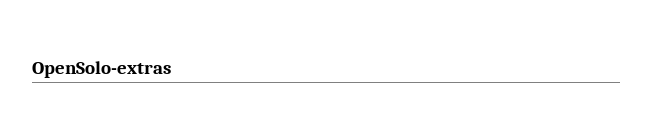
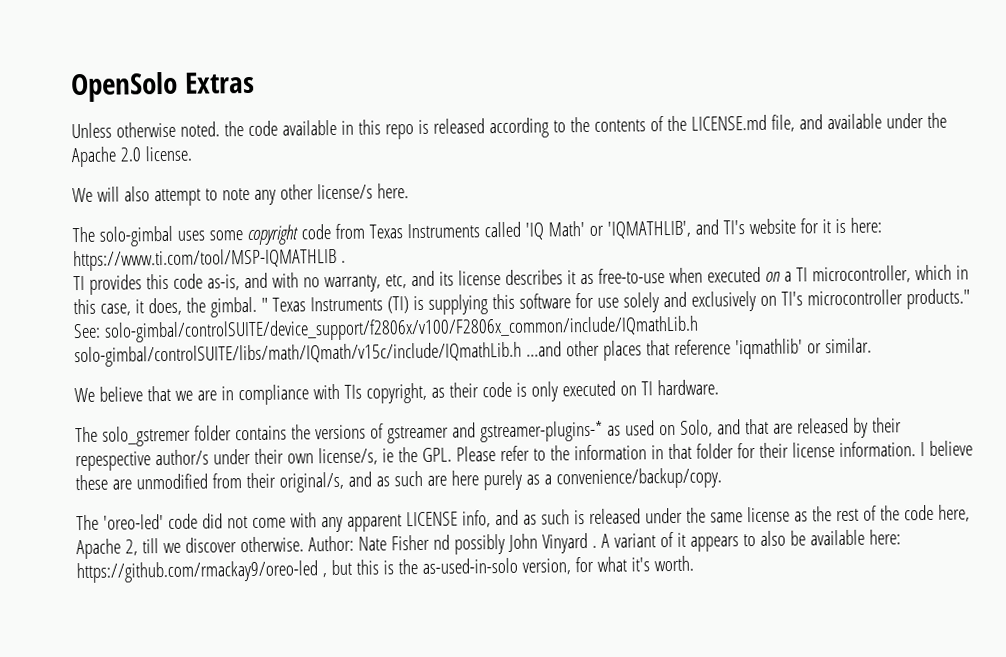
- OpenSolo-extras
+ OpenSolo Extras
+ Unless otherwise noted. the code available in this repo is released according to the contents of the LICENSE.md file, and available under the Apache 2.0 license.
+ We will also attempt to note any other license/s here.
+ The solo-gimbal uses some copyright code from Texas Instruments called 'IQ Math' or 'IQMATHLIB', and TI's website for it is here: https://www.ti.com/tool/MSP-IQMATHLIB .
+ TI provides this code as-is, and with no warranty, etc, and its license describes it as free-to-use when executed on a TI microcontroller, which in this case, it does, the gimbal. " Texas Instruments (TI) is supplying this software for use solely and exclusively on TI's microcontroller products." See: solo-gimbal/controlSUITE/device_support/f2806x/v100/F2806x_common/include/IQmathLib.h solo-gimbal/controlSUITE/libs/math/IQmath/v15c/include/IQmathLib.h ...and other places that reference 'iqmathlib' or similar.
+ We believe that we are in compliance with TIs copyright, as their code is only executed on TI hardware.
+ The solo_gstremer folder contains the versions of gstreamer and gstreamer-plugins-* as used on Solo, and that are released by their repespective author/s under their own license/s, ie the GPL. Please refer to the information in that folder for their license information. I believe these are unmodified from their original/s, and as such are here purely as a convenience/backup/copy.
+ The 'oreo-led' code did not come with any apparent LICENSE info, and as such is released under the same license as the rest of the code here, Apache 2, till we discover otherwise. Author: Nate Fisher nd possibly John Vinyard . A variant of it appears to also be available here: https://github.com/rmackay9/oreo-led , but this is the as-used-in-solo version, for what it's worth.

